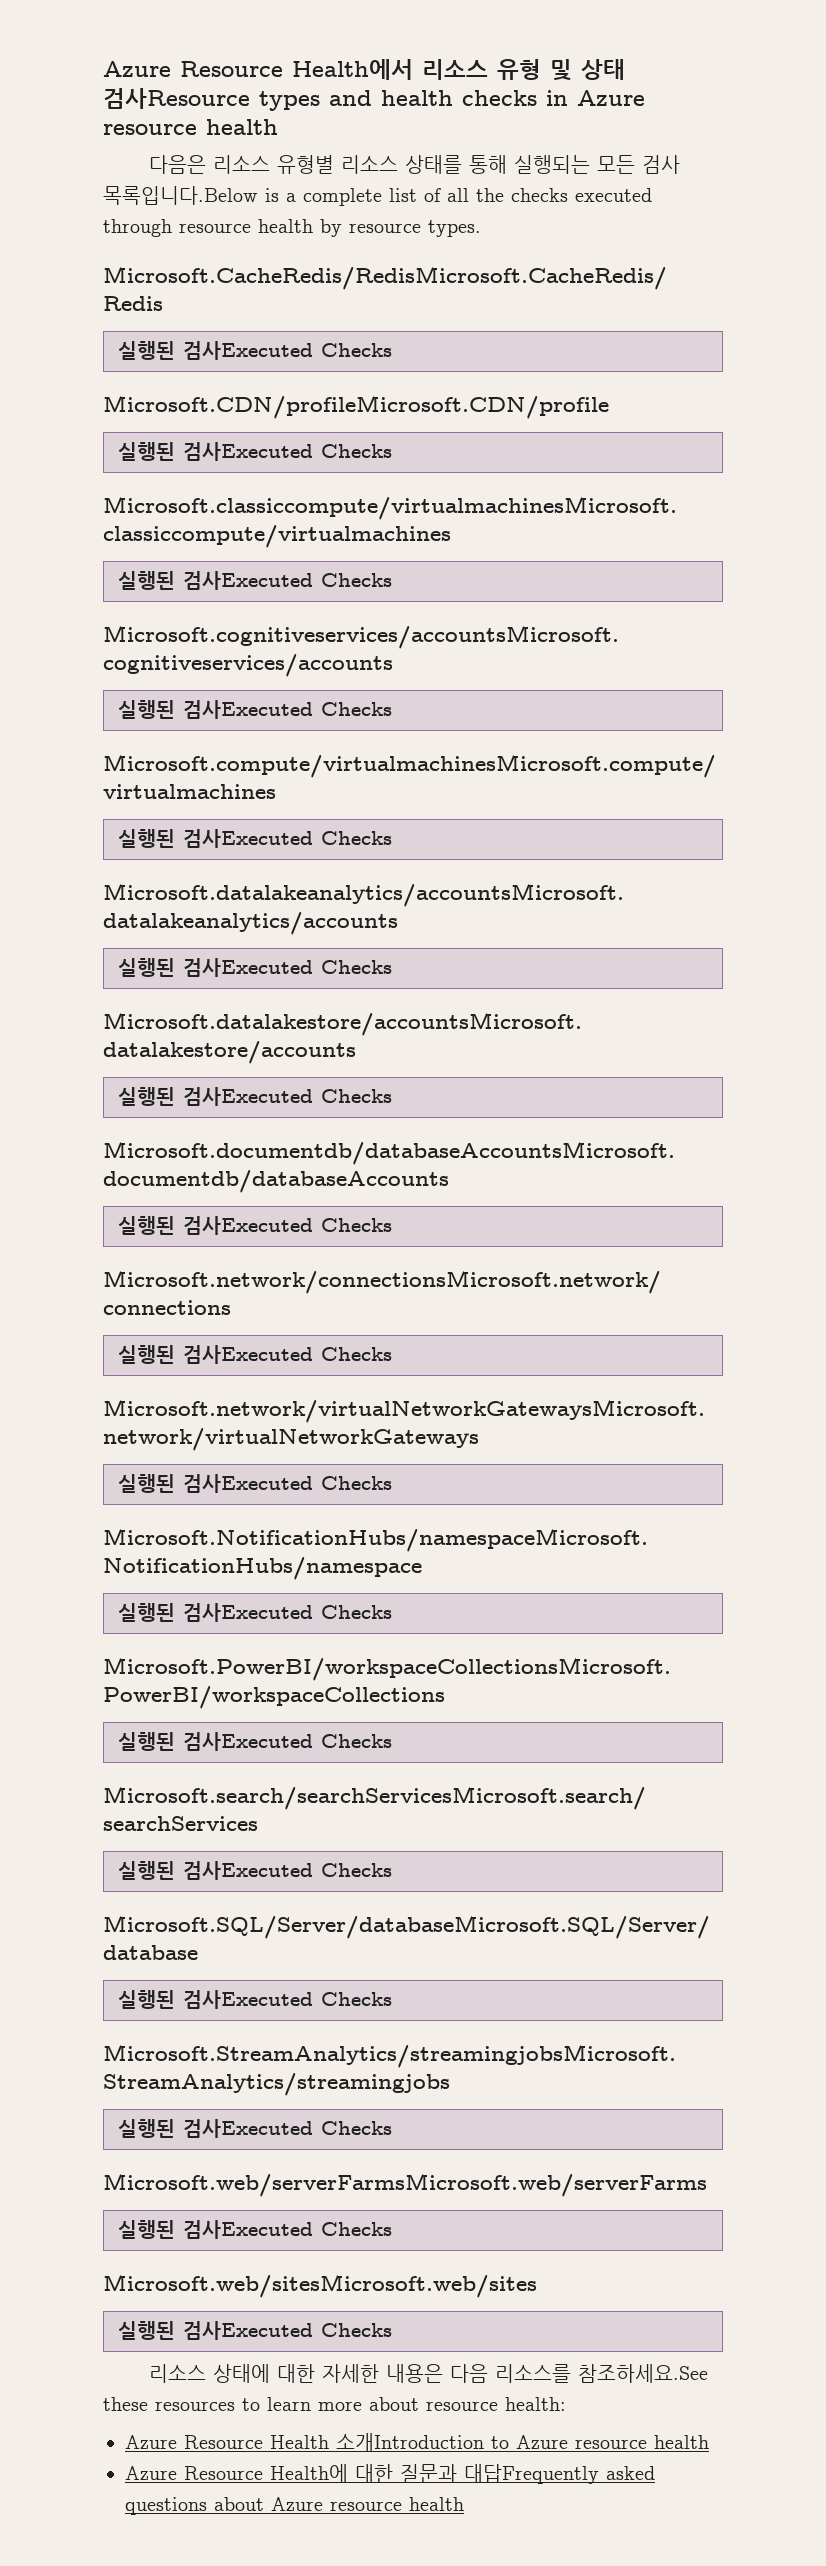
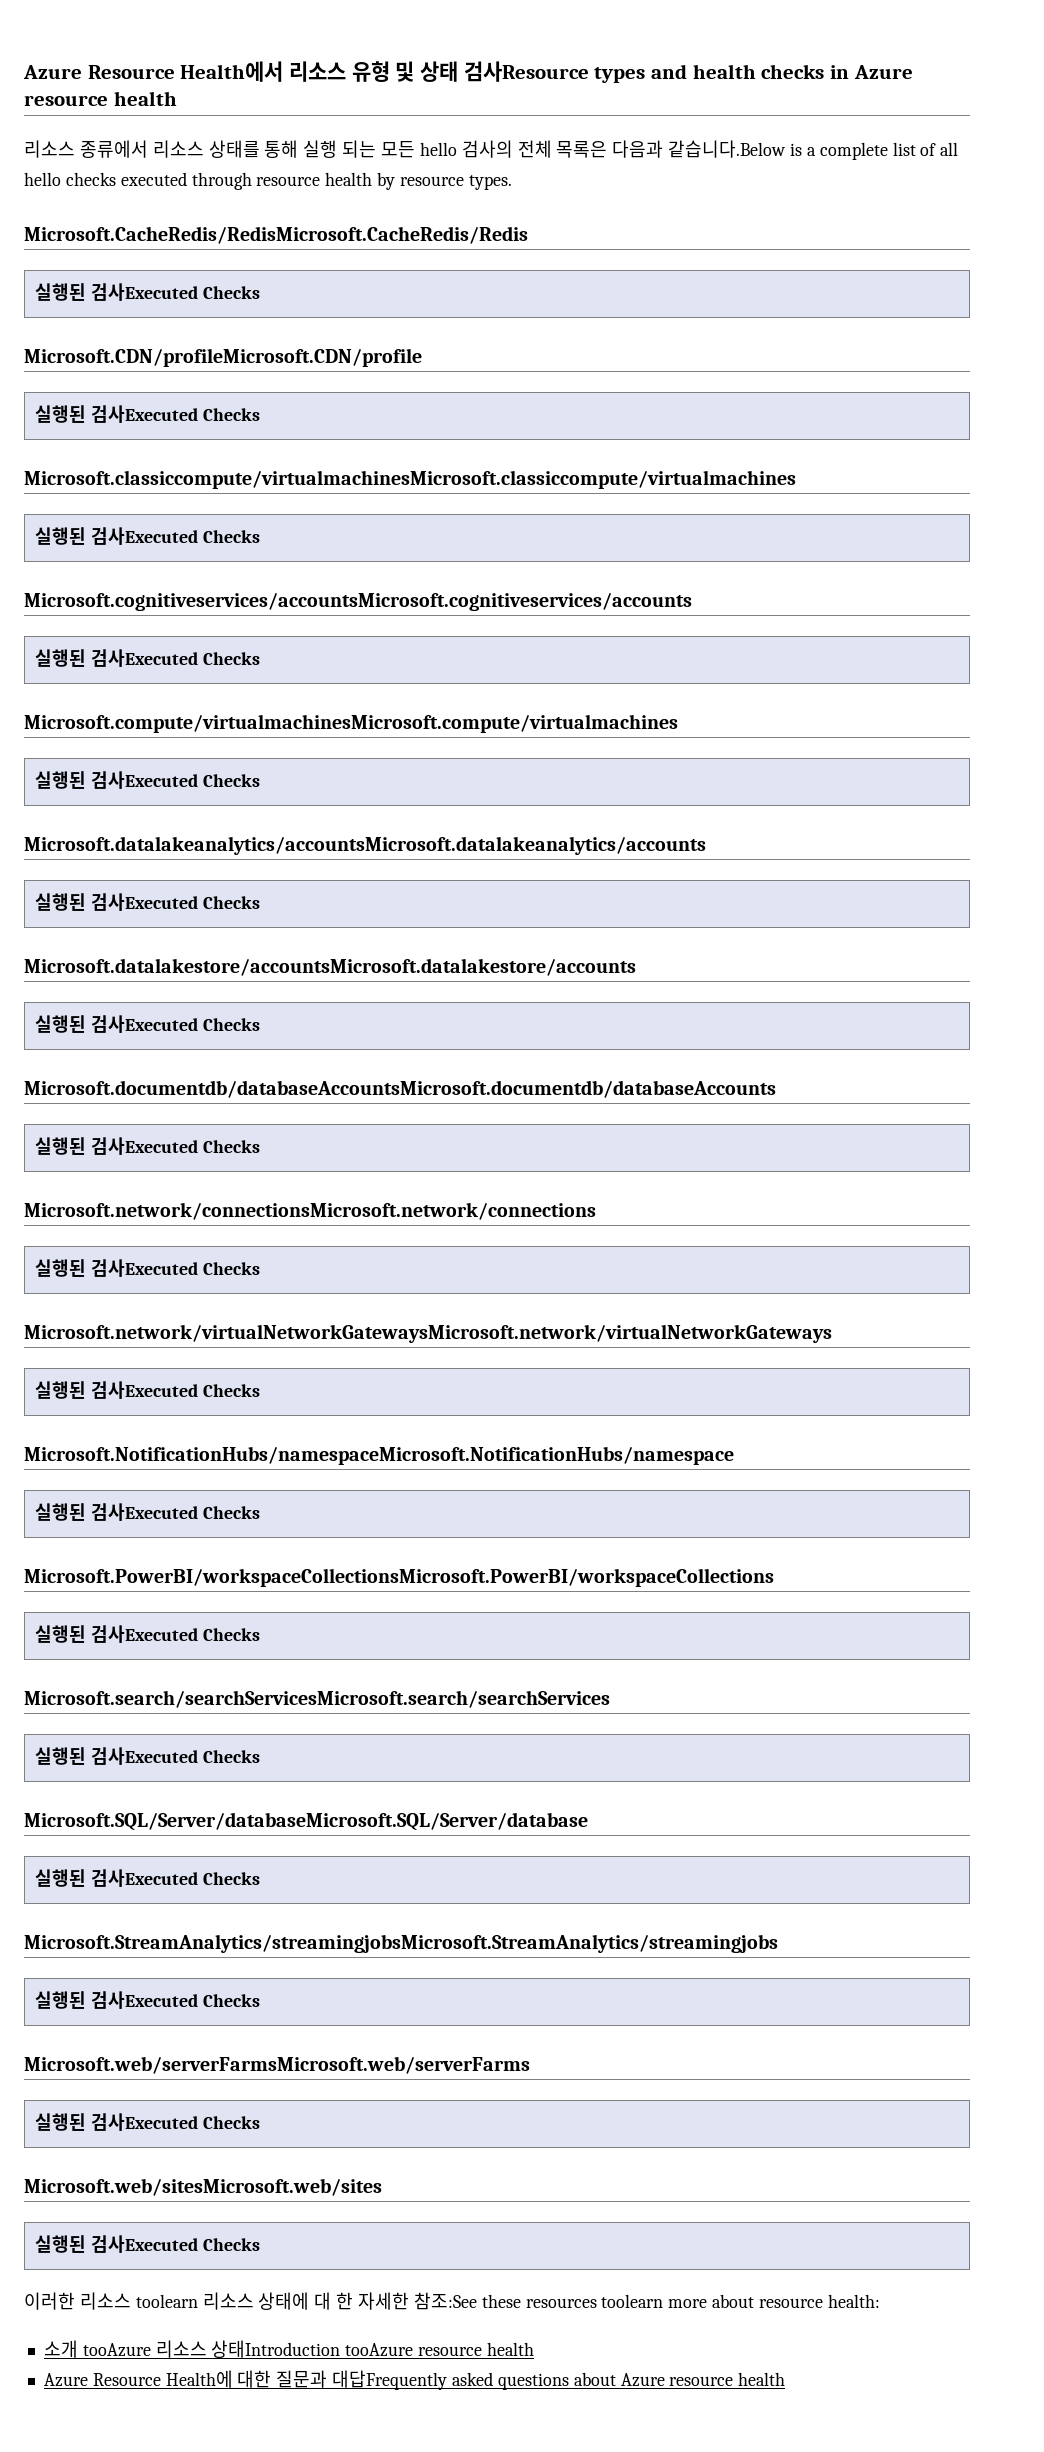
- 다음은 리소스 유형별 리소스 상태를 통해 실행되는 모든 검사 목록입니다.Below is a complete list of all the checks executed through resource health by resource types.
+ 리소스 종류에서 리소스 상태를 통해 실행 되는 모든 hello 검사의 전체 목록은 다음과 같습니다.Below is a complete list of all hello checks executed through resource health by resource types.
- 리소스 상태에 대한 자세한 내용은 다음 리소스를 참조하세요.See these resources to learn more about resource health:
- Azure Resource Health 소개Introduction to Azure resource health
+ 이러한 리소스 toolearn 리소스 상태에 대 한 자세한 참조:See these resources toolearn more about resource health:
+ 소개 tooAzure 리소스 상태Introduction tooAzure resource health

